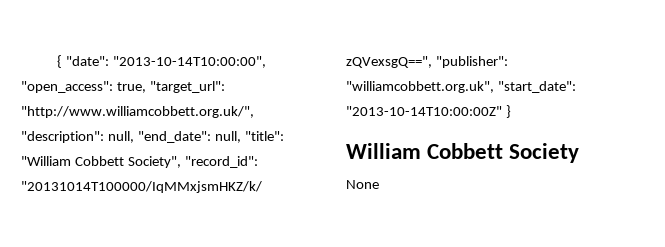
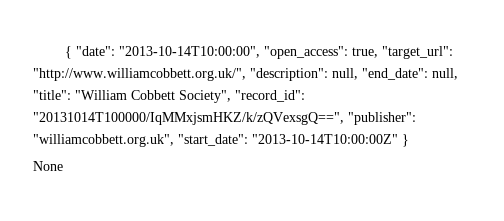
- William Cobbett Society

